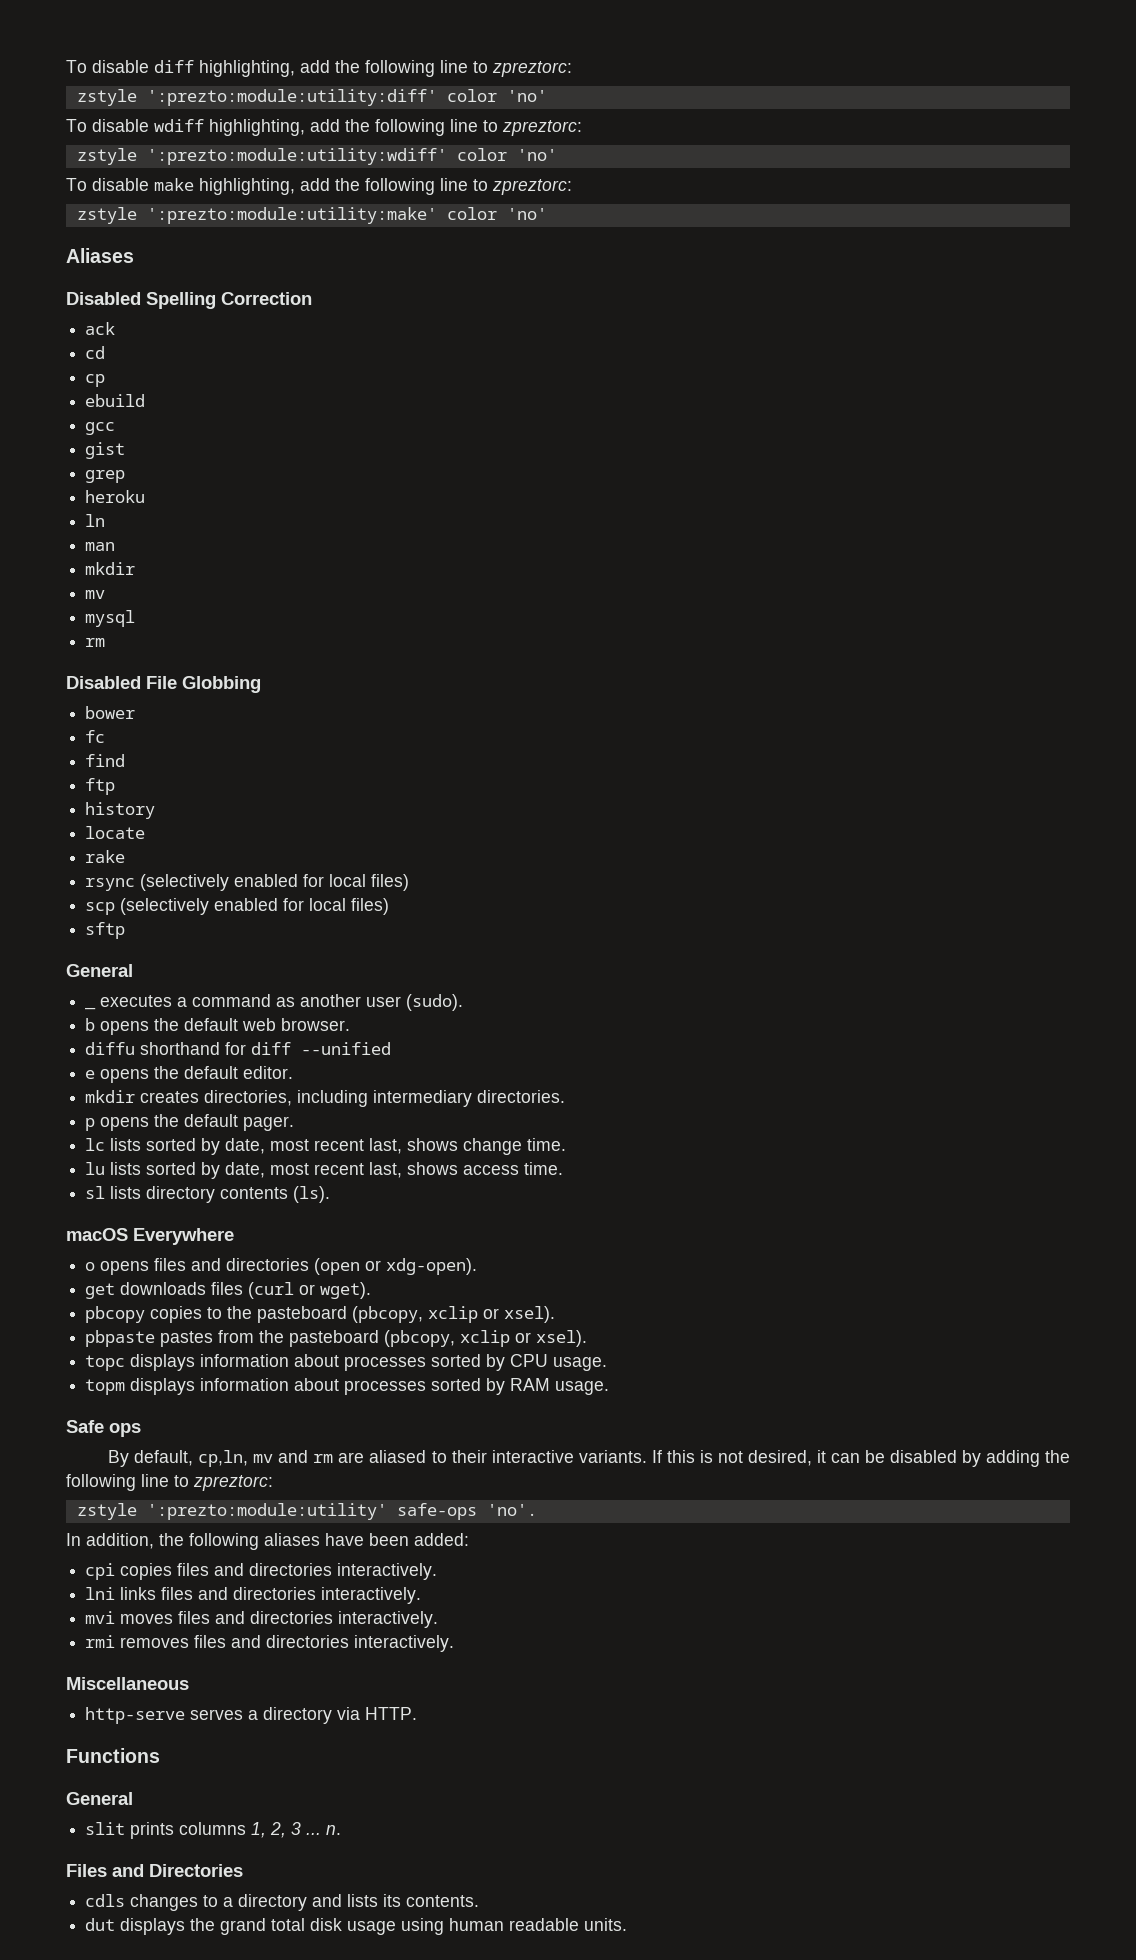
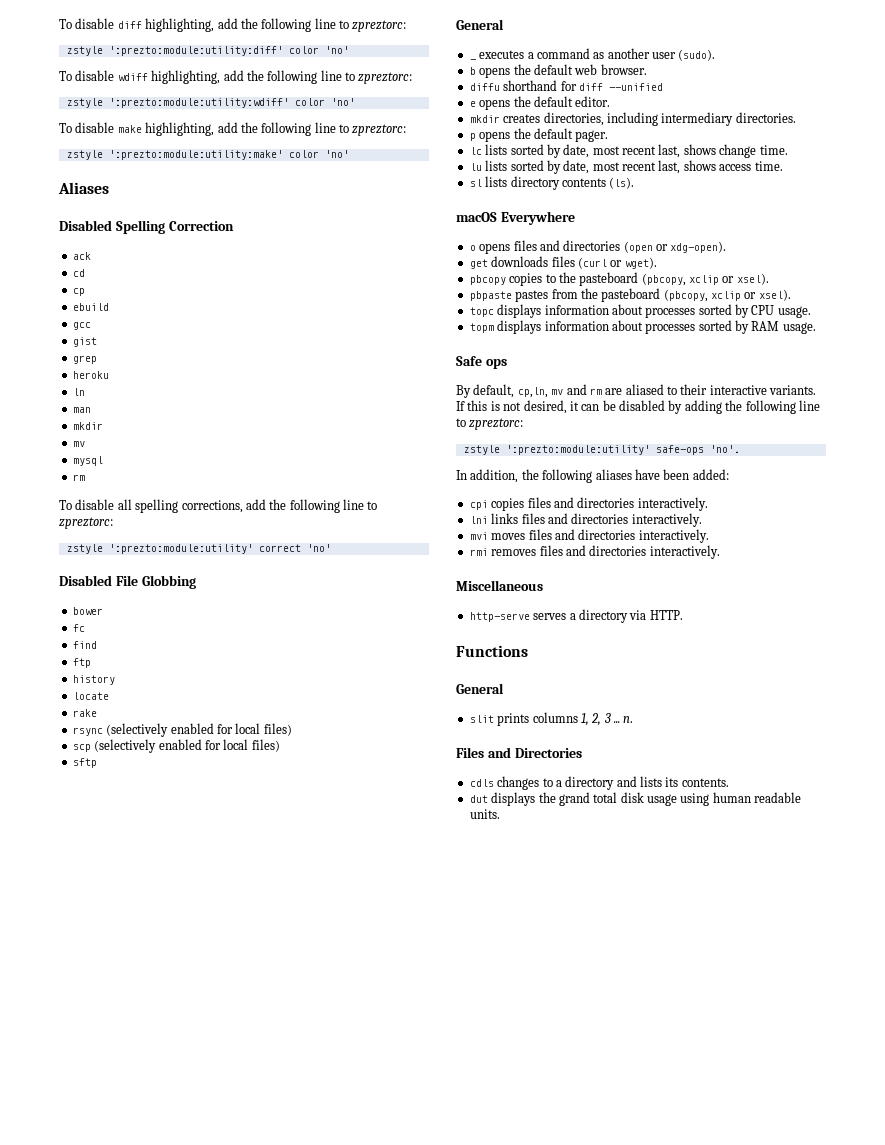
+ To disable all spelling corrections, add the following line to zpreztorc:
+ zstyle ':prezto:module:utility' correct 'no'

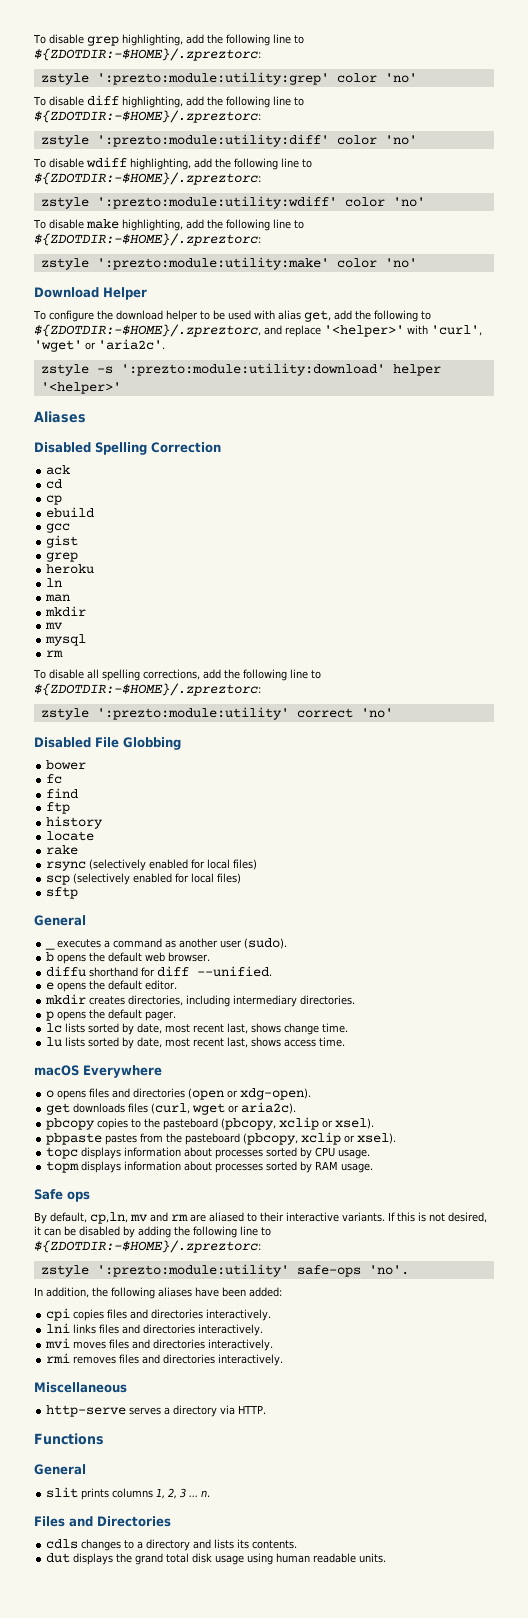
- To disable diff highlighting, add the following line to zpreztorc:
+ To disable grep highlighting, add the following line to ${ZDOTDIR:-$HOME}/.zpreztorc:
+ zstyle ':prezto:module:utility:grep' color 'no'
+ To disable diff highlighting, add the following line to ${ZDOTDIR:-$HOME}/.zpreztorc:
- To disable wdiff highlighting, add the following line to zpreztorc:
+ To disable wdiff highlighting, add the following line to ${ZDOTDIR:-$HOME}/.zpreztorc:
- To disable make highlighting, add the following line to zpreztorc:
+ To disable make highlighting, add the following line to ${ZDOTDIR:-$HOME}/.zpreztorc:
+ Download Helper
+ To configure the download helper to be used with alias get, add the following to ${ZDOTDIR:-$HOME}/.zpreztorc, and replace '<helper>' with 'curl', 'wget' or 'aria2c'.
+ zstyle -s ':prezto:module:utility:download' helper '<helper>'
- To disable all spelling corrections, add the following line to zpreztorc:
+ To disable all spelling corrections, add the following line to ${ZDOTDIR:-$HOME}/.zpreztorc:
- diffu shorthand for diff --unified
+ diffu shorthand for diff --unified.
- sl lists directory contents (ls).
- get downloads files (curl or wget).
+ get downloads files (curl, wget or aria2c).
- If this is not desired, it can be disabled by adding the following line to zpreztorc:
+ If this is not desired, it can be disabled by adding the following line to ${ZDOTDIR:-$HOME}/.zpreztorc:

